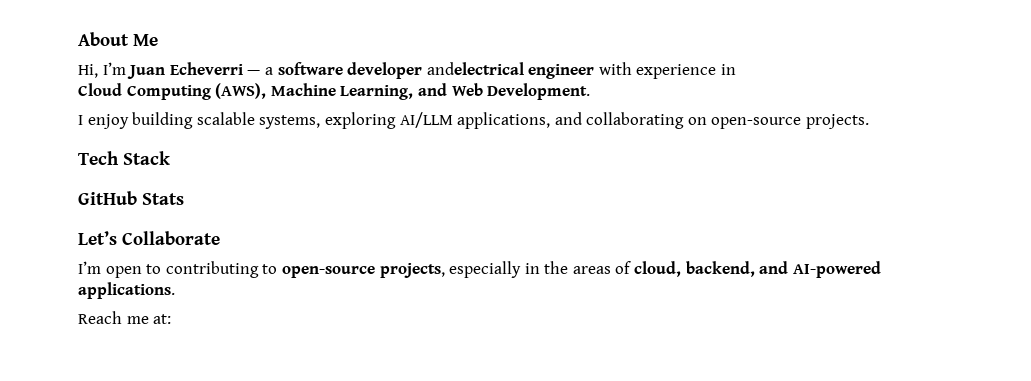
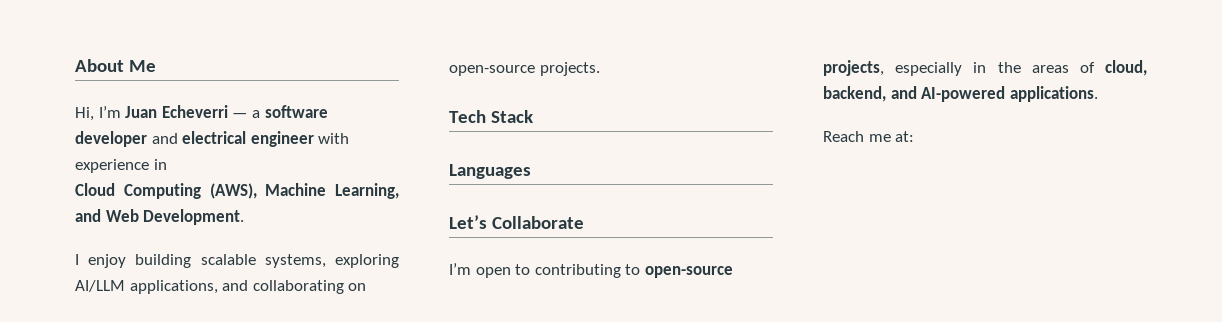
- Hi, I’m Juan Echeverri — a software developer andelectrical engineer with experience in
+ Hi, I’m Juan Echeverri — a software developer and electrical engineer with experience in
- GitHub Stats
+ Languages

